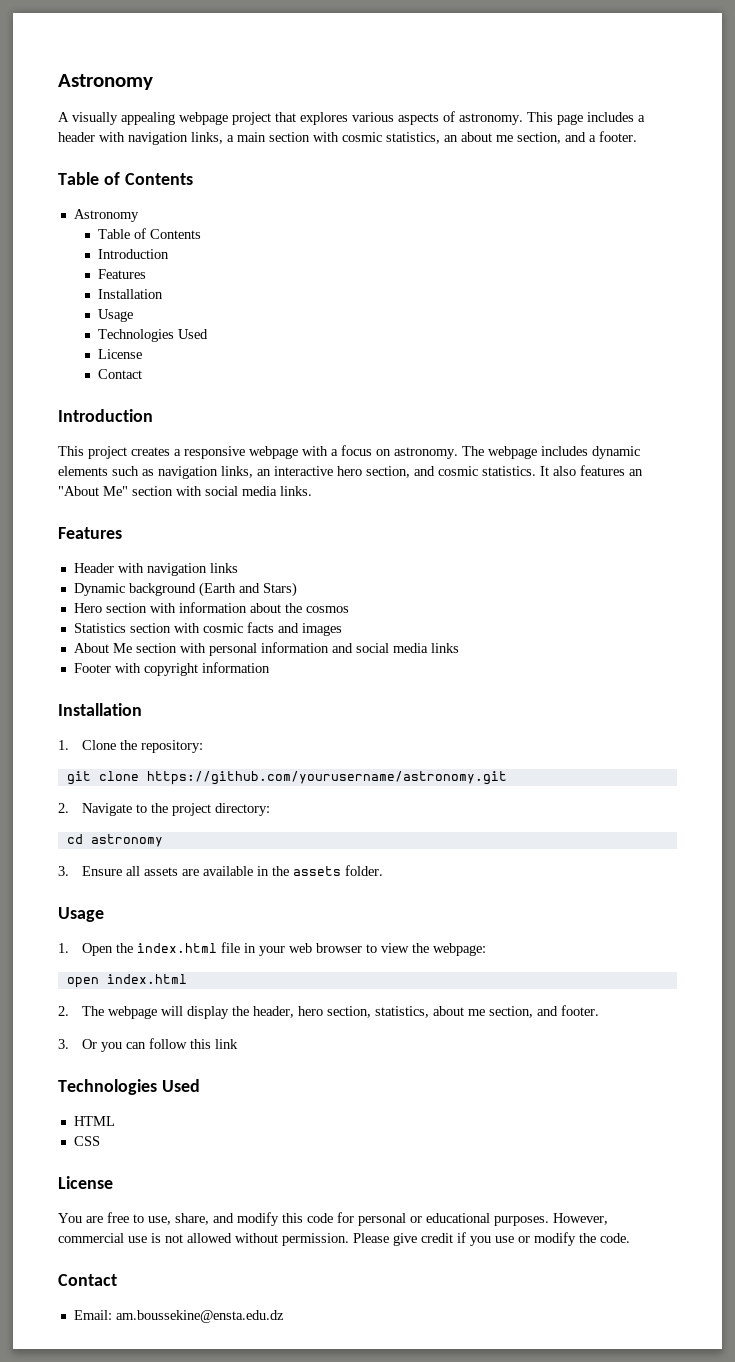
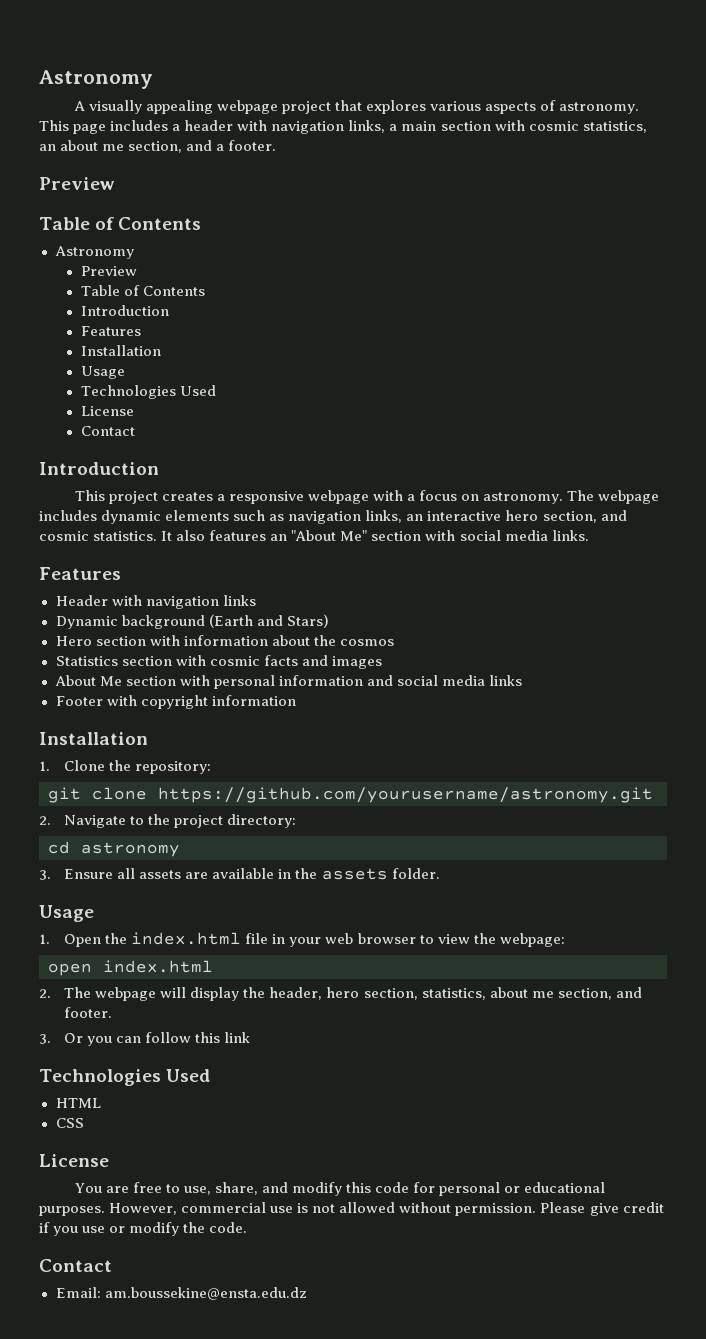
  This page includes a header with navigation links, a main section with cosmic statistics, an about me section, and a footer.
+ Preview
  Table of Contents
  Astronomy
+ Preview

